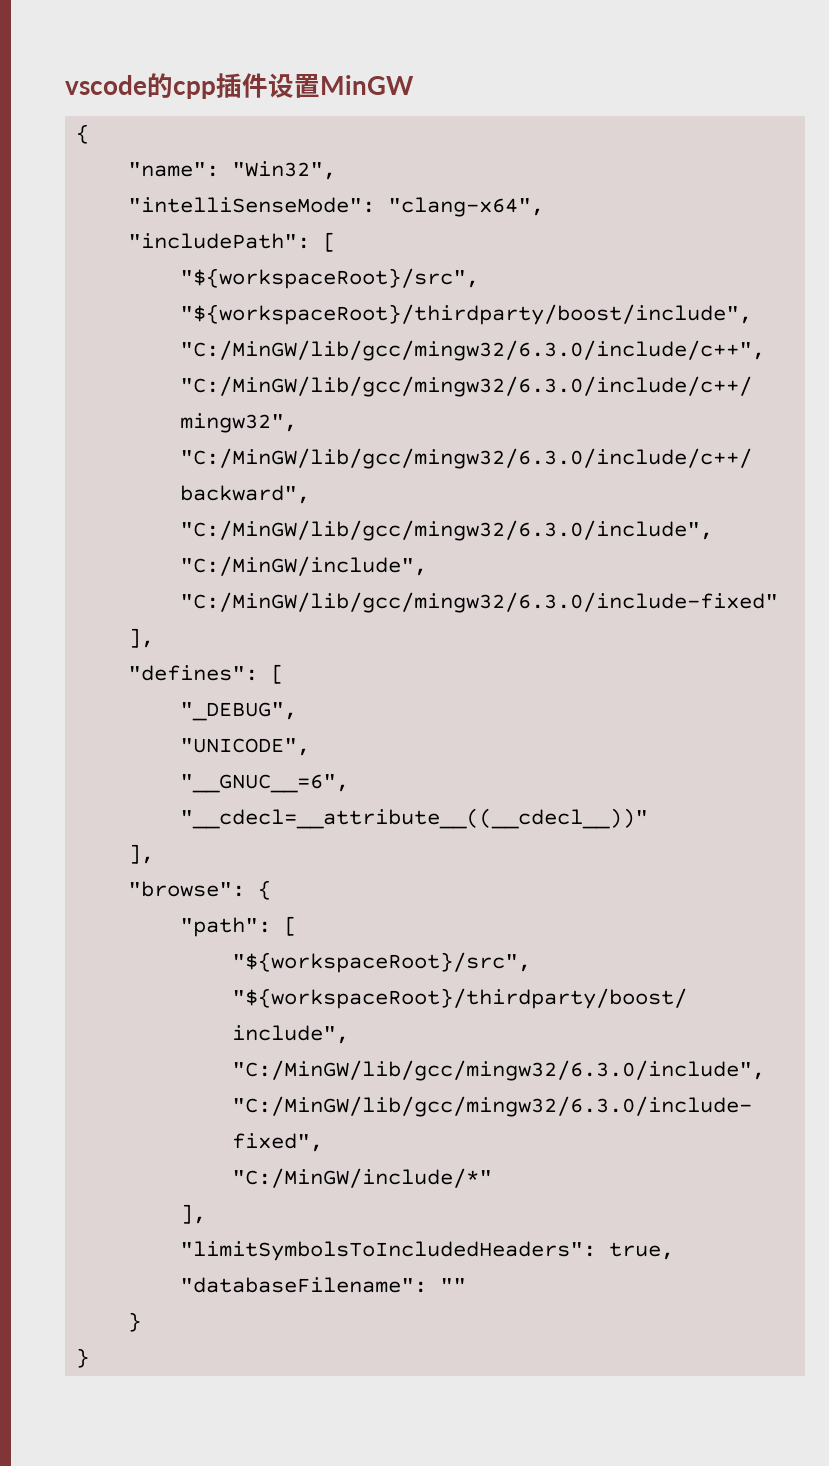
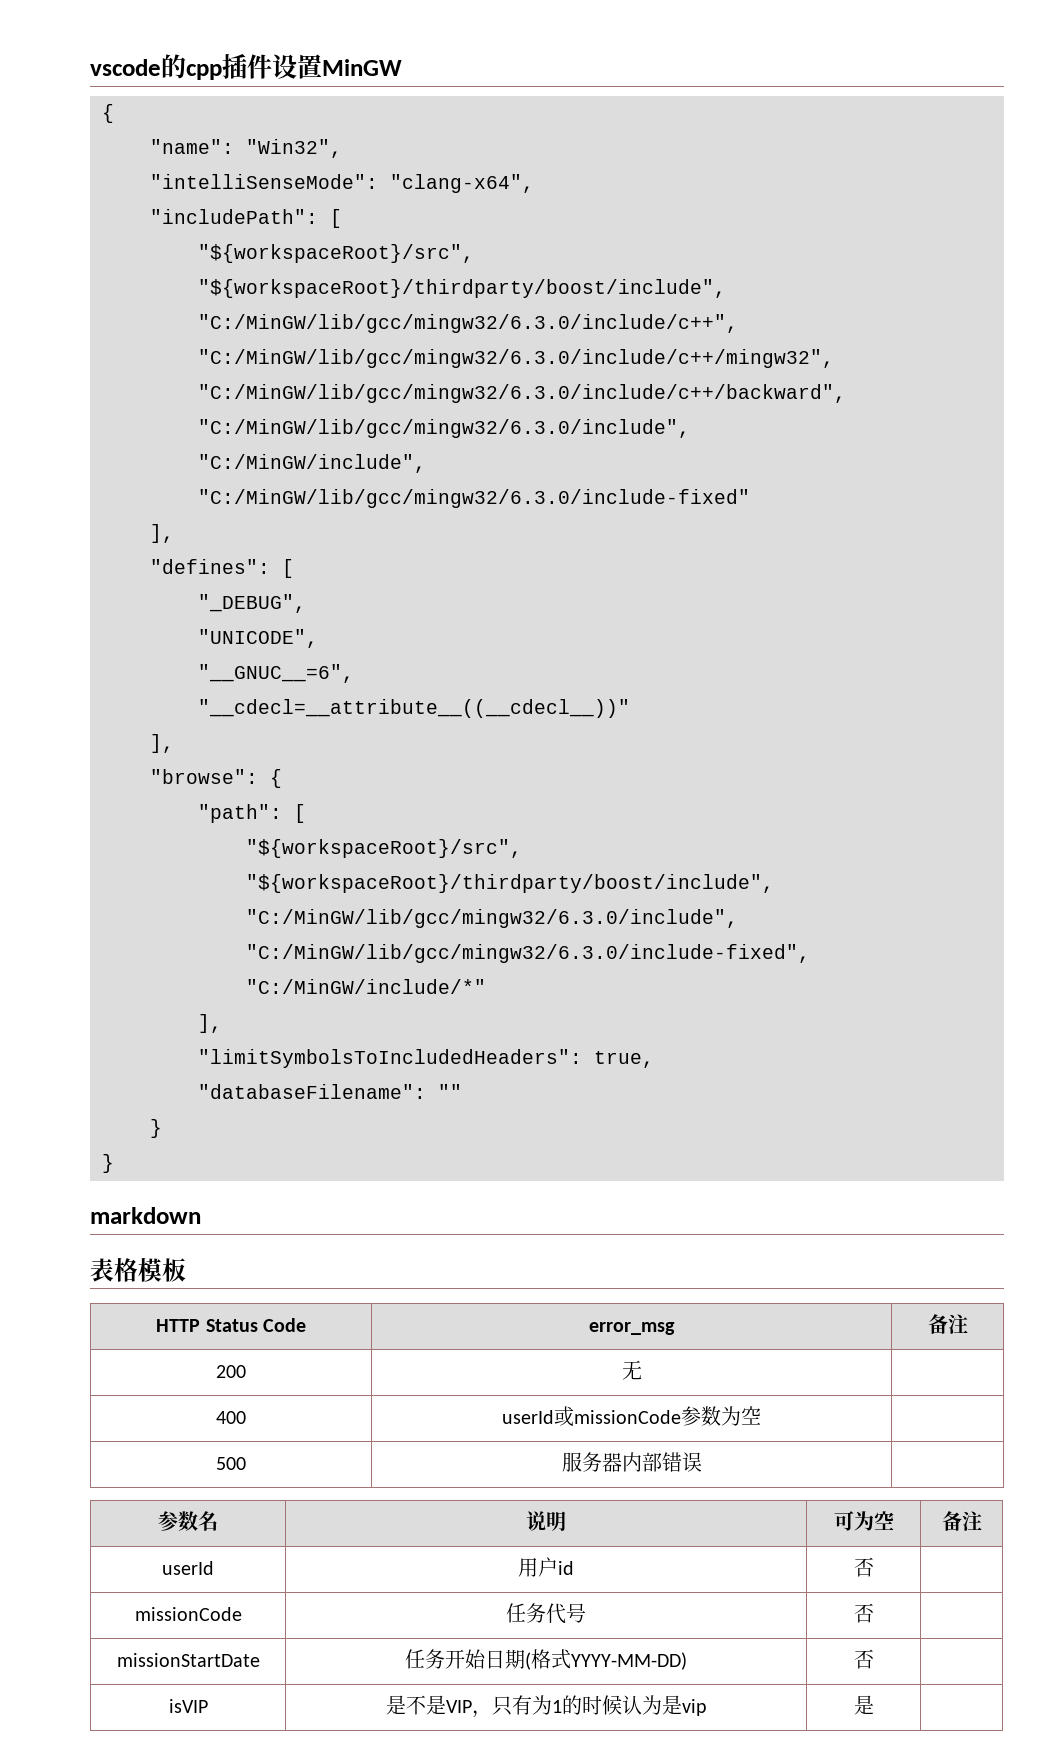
+ markdown
+ 表格模板
+ HTTP Status Code | error_msg | 备注
+ 200 | 无 |
+ 400 | userId或missionCode参数为空 |
+ 500 | 服务器内部错误 |
+ 参数名 | 说明 | 可为空 | 备注
+ userId | 用户id | 否 |
+ missionCode | 任务代号 | 否 |
+ missionStartDate | 任务开始日期(格式YYYY-MM-DD) | 否 |
+ isVIP | 是不是VIP，只有为1的时候认为是vip | 是 |

